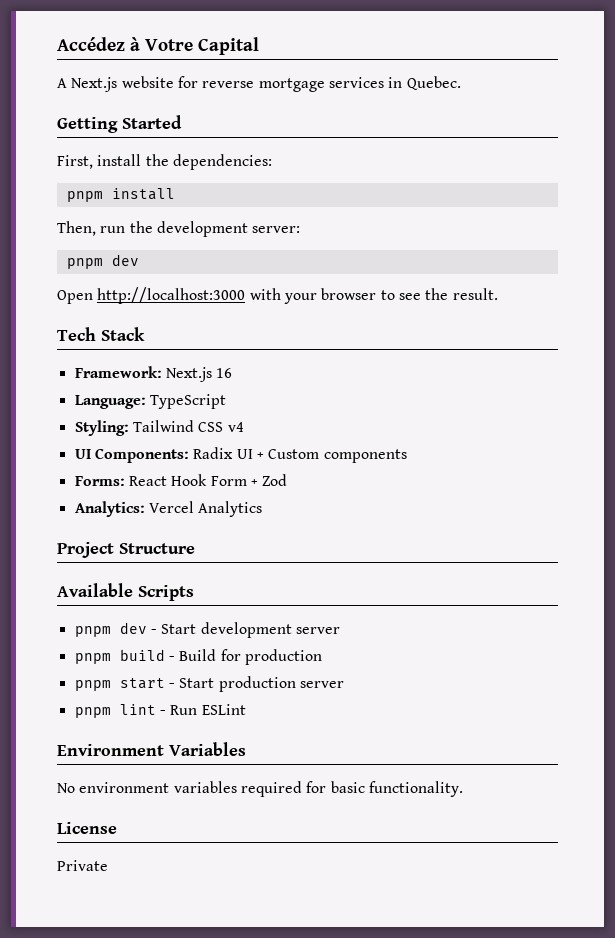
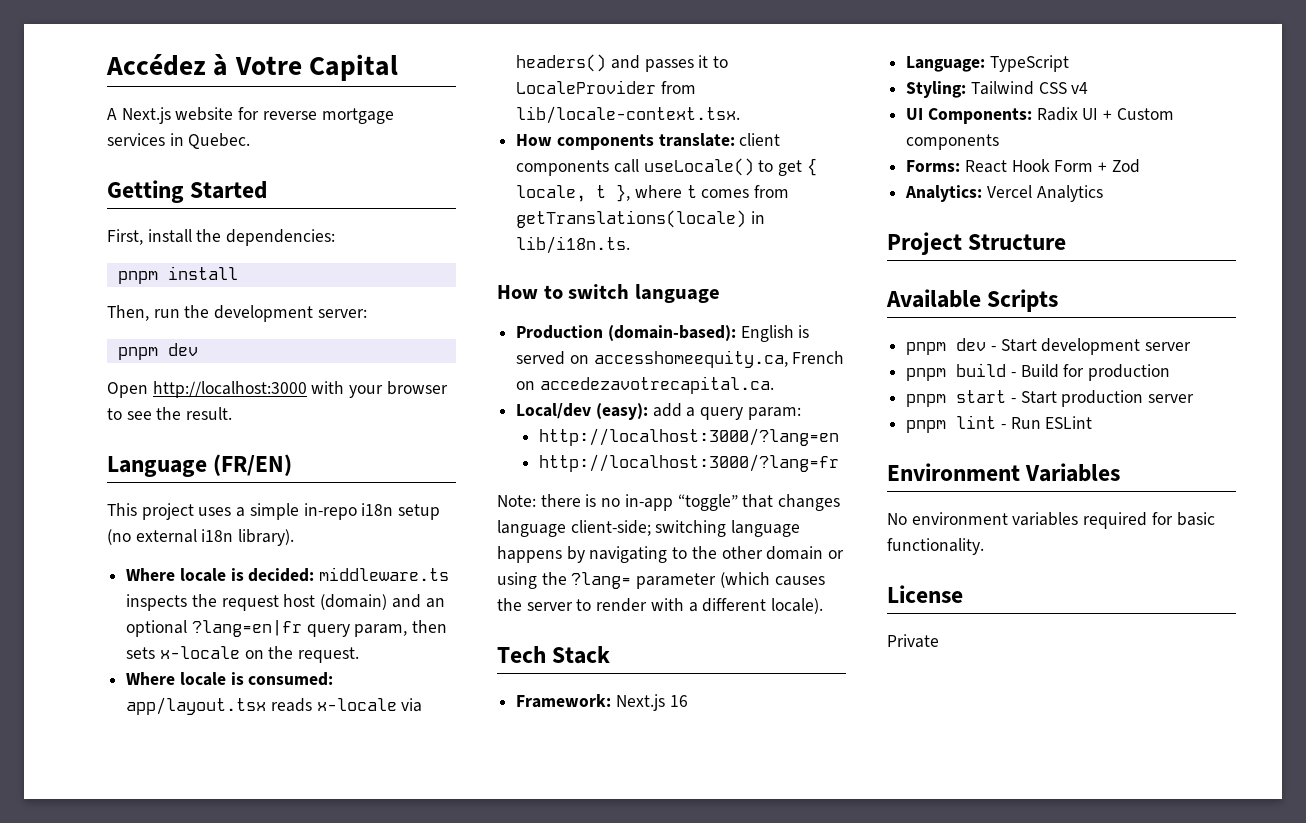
+ Language (FR/EN)
+ This project uses a simple in-repo i18n setup (no external i18n library).
+ Where locale is decided: middleware.ts inspects the request host (domain) and an optional ?lang=en|fr query param, then sets x-locale on the request.
+ Where locale is consumed: app/layout.tsx reads x-locale via headers() and passes it to LocaleProvider from lib/locale-context.tsx.
+ How components translate: client components call useLocale() to get { locale, t }, where t comes from getTranslations(locale) in lib/i18n.ts.
+ How to switch language
+ Production (domain-based): English is served on accesshomeequity.ca, French on accedezavotrecapital.ca.
+ Local/dev (easy): add a query param:
+ http://localhost:3000/?lang=en
+ http://localhost:3000/?lang=fr
+ Note: there is no in-app “toggle” that changes language client-side; switching language happens by navigating to the other domain or using the ?lang= parameter (which causes the server to render with a different locale).

